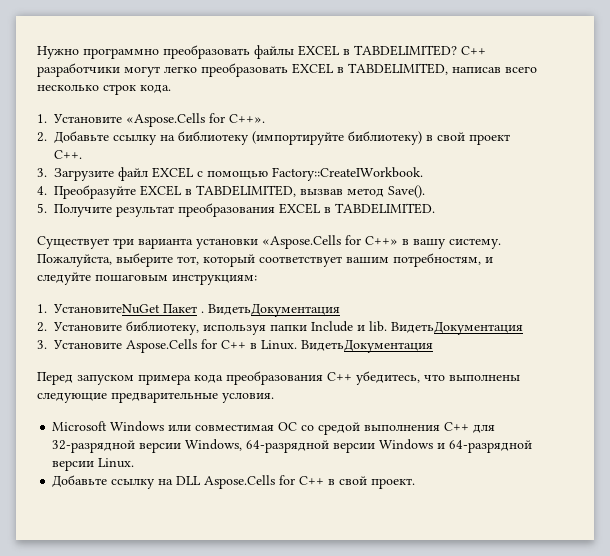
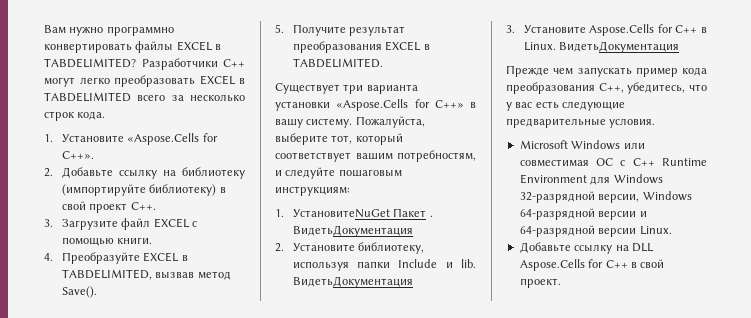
- Нужно программно преобразовать файлы EXCEL в TABDELIMITED?
+ Вам нужно программно конвертировать файлы EXCEL в TABDELIMITED?
- C++ разработчики могут легко преобразовать EXCEL в TABDELIMITED, написав всего несколько строк кода.
+ Разработчики C++ могут легко преобразовать EXCEL в TABDELIMITED всего за несколько строк кода.
- 3. Загрузите файл EXCEL с помощью Factory::CreateIWorkbook.
+ 3. Загрузите файл EXCEL с помощью книги.
- Перед запуском примера кода преобразования C++ убедитесь, что выполнены следующие предварительные условия.
+ Прежде чем запускать пример кода преобразования C++, убедитесь, что у вас есть следующие предварительные условия.
- Microsoft Windows или совместимая ОС со средой выполнения C++ для 32-разрядной версии Windows, 64-разрядной версии Windows и 64-разрядной версии Linux.
+ Microsoft Windows или совместимая ОС с C++ Runtime Environment для Windows 32-разрядной версии, Windows 64-разрядной версии и 64-разрядной версии Linux.

